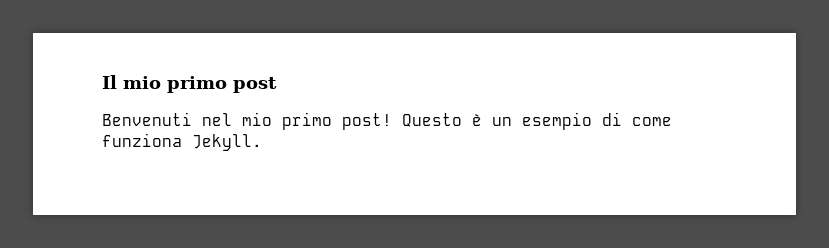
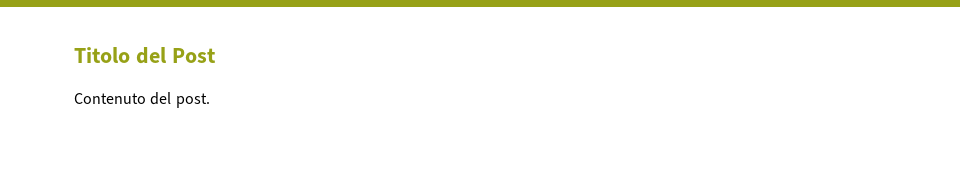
- Il mio primo post
- Benvenuti nel mio primo post! Questo è un esempio di come funziona Jekyll.
+ Titolo del Post
+ Contenuto del post.

